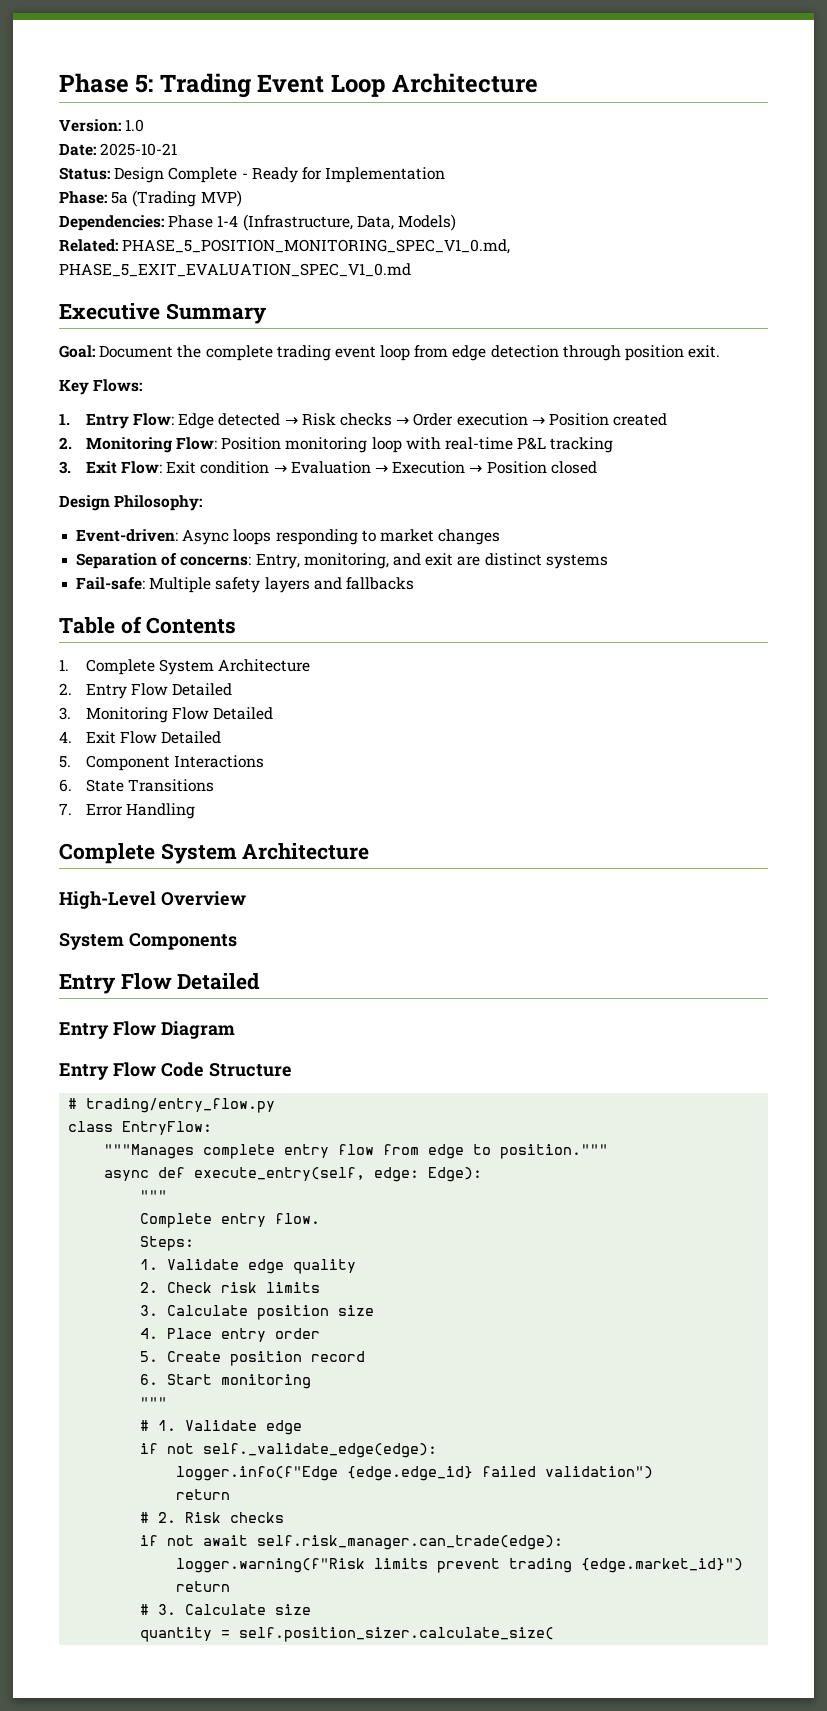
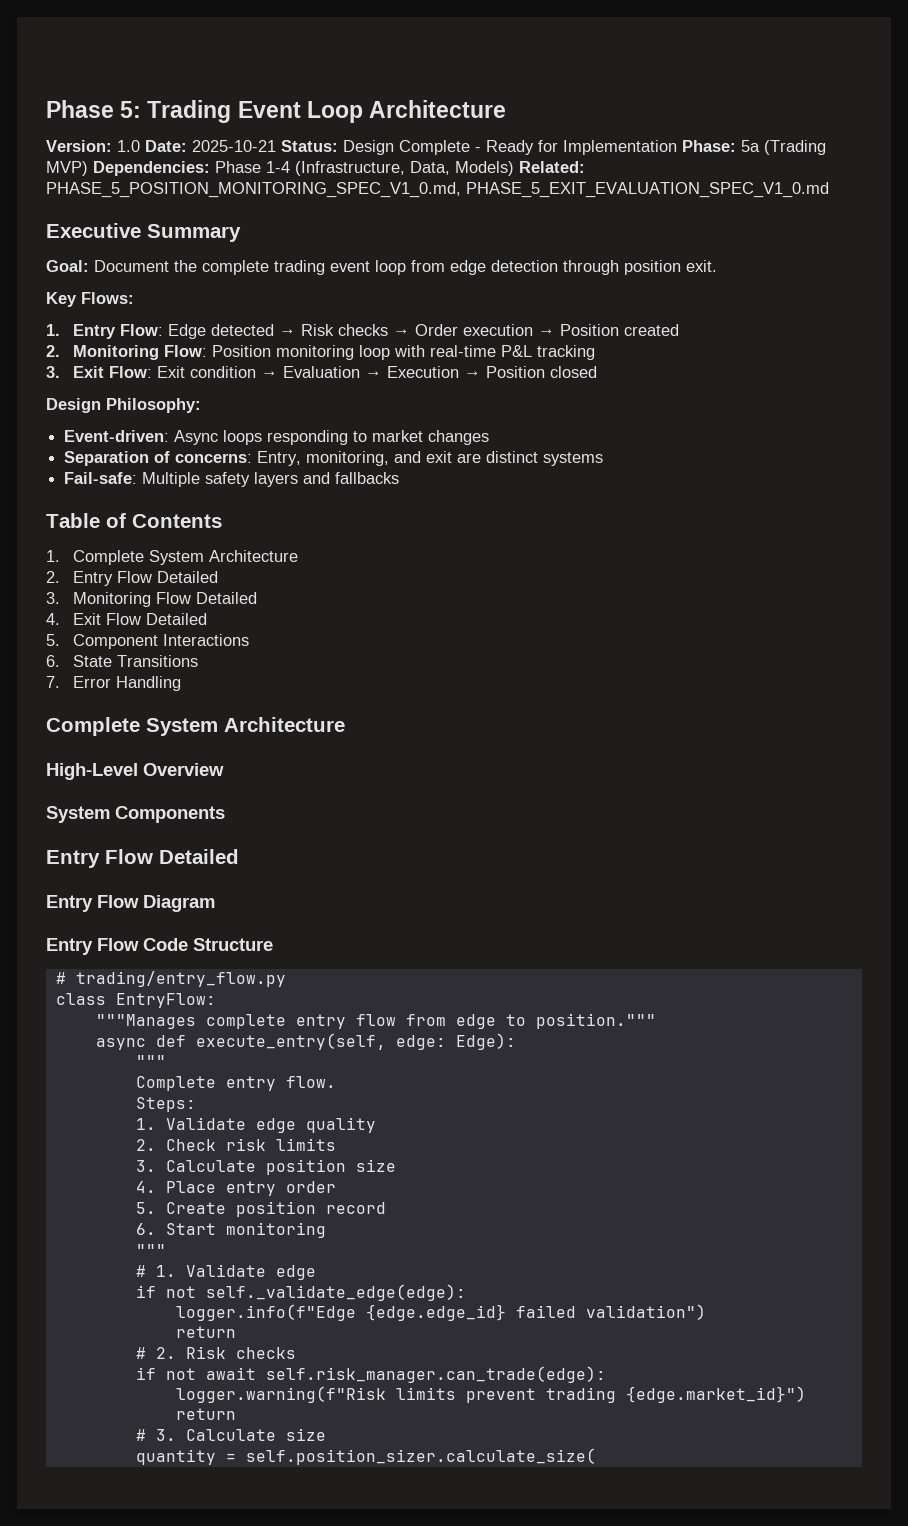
- Version: 1.0
- Date: 2025-10-21
- Status: Design Complete - Ready for Implementation
- Phase: 5a (Trading MVP)
- Dependencies: Phase 1-4 (Infrastructure, Data, Models)
- Related: PHASE_5_POSITION_MONITORING_SPEC_V1_0.md, PHASE_5_EXIT_EVALUATION_SPEC_V1_0.md
+ Version: 1.0 Date: 2025-10-21 Status: Design Complete - Ready for Implementation Phase: 5a (Trading MVP) Dependencies: Phase 1-4 (Infrastructure, Data, Models) Related: PHASE_5_POSITION_MONITORING_SPEC_V1_0.md, PHASE_5_EXIT_EVALUATION_SPEC_V1_0.md

